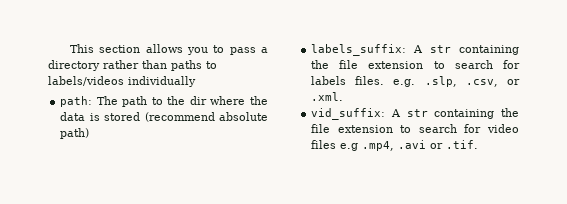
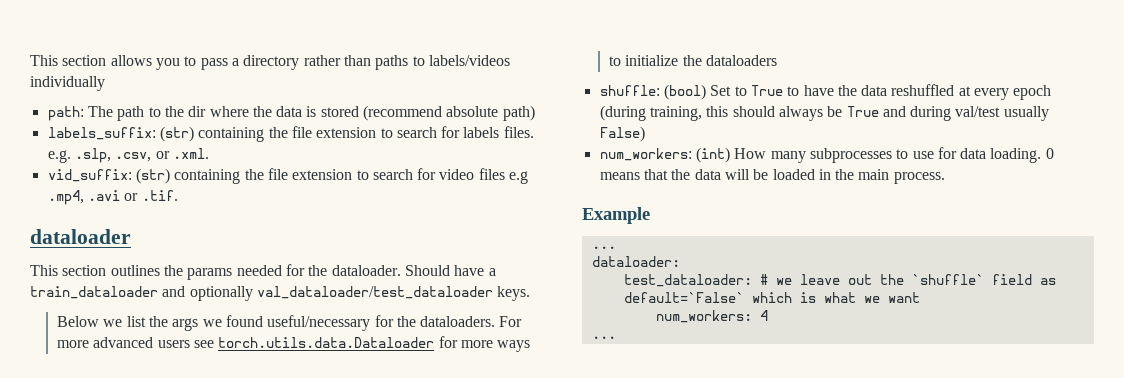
- labels_suffix: A str containing the file extension to search for labels files. e.g. .slp, .csv, or .xml.
+ labels_suffix: (str) containing the file extension to search for labels files. e.g. .slp, .csv, or .xml.
- vid_suffix: A str containing the file extension to search for video files e.g .mp4, .avi or .tif.
+ vid_suffix: (str) containing the file extension to search for video files e.g .mp4, .avi or .tif.
+ dataloader
+ This section outlines the params needed for the dataloader. Should have a train_dataloader and optionally val_dataloader/test_dataloader keys.
+ Below we list the args we found useful/necessary for the dataloaders. For more advanced users see torch.utils.data.Dataloader for more ways to initialize the dataloaders
+ shuffle: (bool) Set to True to have the data reshuffled at every epoch (during training, this should always be True and during val/test usually False)
+ num_workers: (int) How many subprocesses to use for data loading. 0 means that the data will be loaded in the main process.
+ Example
+ ...
+ dataloader:
+ test_dataloader: # we leave out the `shuffle` field as default=`False` which is what we want
+ num_workers: 4
+ ...

